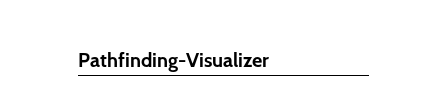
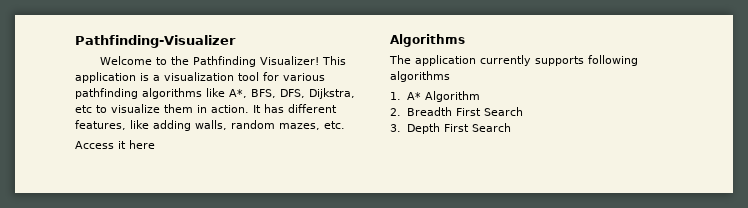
+ Welcome to the Pathfinding Visualizer! This application is a visualization tool for various pathfinding algorithms like A*, BFS, DFS, Dijkstra, etc to visualize them in action. It has different features, like adding walls, random mazes, etc.
+ Access it here
+ Algorithms
+ The application currently supports following algorithms
+ 1. A* Algorithm
+ 2. Breadth First Search
+ 3. Depth First Search

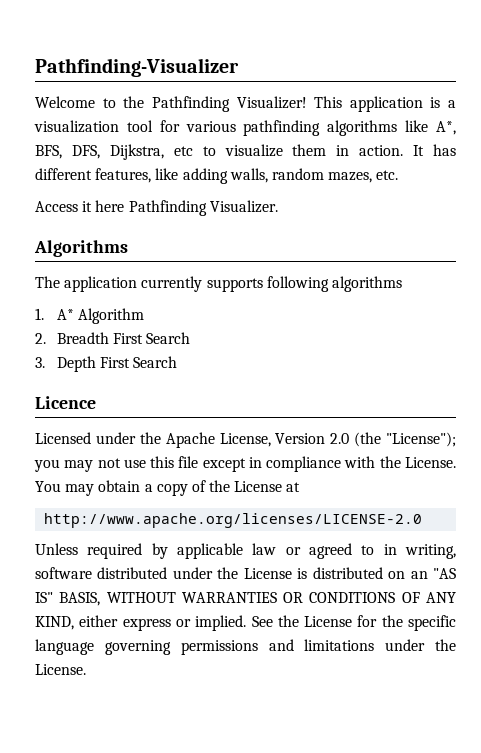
- Access it here
+ Access it here Pathfinding Visualizer.
+ Licence
+ Licensed under the Apache License, Version 2.0 (the "License"); you may not use this file except in compliance with the License. You may obtain a copy of the License at
+ http://www.apache.org/licenses/LICENSE-2.0
+ Unless required by applicable law or agreed to in writing, software distributed under the License is distributed on an "AS IS" BASIS, WITHOUT WARRANTIES OR CONDITIONS OF ANY KIND, either express or implied. See the License for the specific language governing permissions and limitations under the License.

